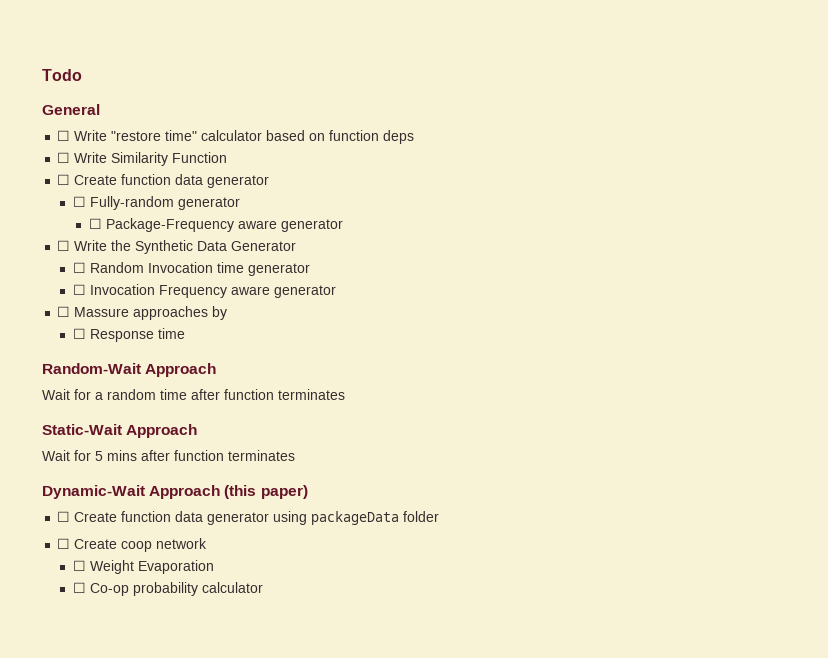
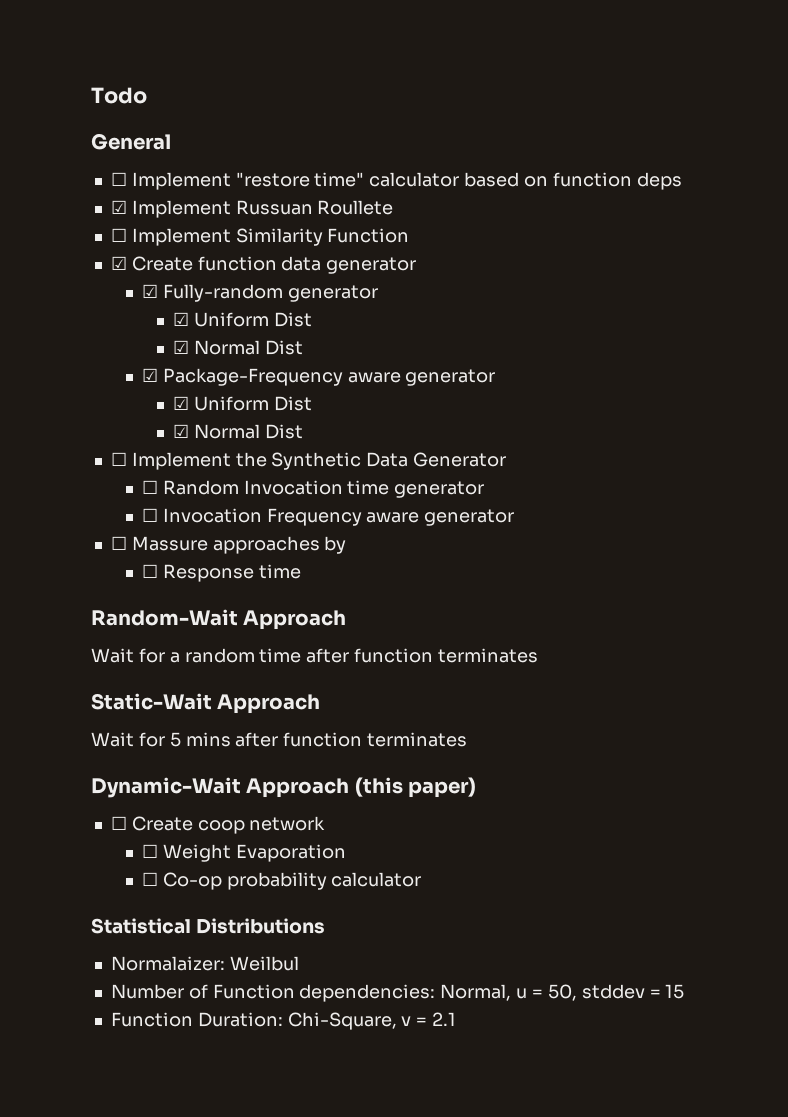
- ☐ Write "restore time" calculator based on function deps
+ ☐ Implement "restore time" calculator based on function deps
- ☐ Write Similarity Function
- ☐ Create function data generator
+ ☑ Implement Russuan Roullete
+ ☐ Implement Similarity Function
+ ☑ Create function data generator
- ☐ Fully-random generator
- ☐ Package-Frequency aware generator
- ☐ Write the Synthetic Data Generator
+ ☑ Fully-random generator
+ ☑ Uniform Dist
+ ☑ Normal Dist
+ ☑ Package-Frequency aware generator
+ ☑ Uniform Dist
+ ☑ Normal Dist
+ ☐ Implement the Synthetic Data Generator
- ☐ Create function data generator using packageData folder
+ Statistical Distributions
+ Normalaizer: Weilbul
+ Number of Function dependencies: Normal, u = 50, stddev = 15
+ Function Duration: Chi-Square, v = 2.1

